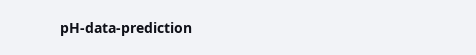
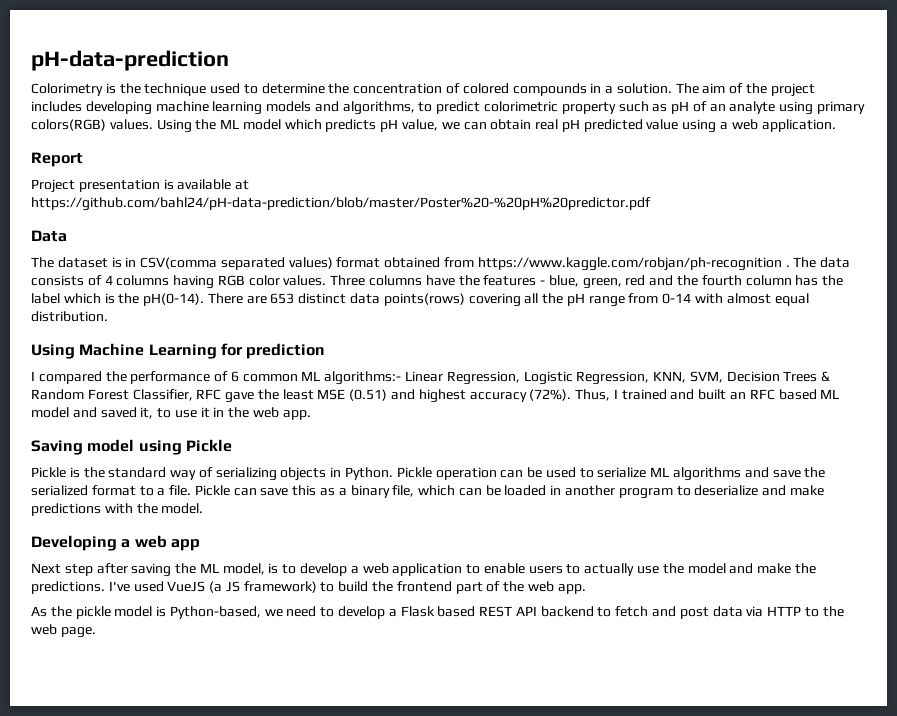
+ Colorimetry is the technique used to determine the concentration of colored compounds in a solution. The aim of the project includes developing machine learning models and algorithms, to predict colorimetric property such as pH of an analyte using primary colors(RGB) values. Using the ML model which predicts pH value, we can obtain real pH predicted value using a web application.
+ Report
+ Project presentation is available at https://github.com/bahl24/pH-data-prediction/blob/master/Poster%20-%20pH%20predictor.pdf
+ Data
+ The dataset is in CSV(comma separated values) format obtained from https://www.kaggle.com/robjan/ph-recognition . The data consists of 4 columns having RGB color values. Three columns have the features - blue, green, red and the fourth column has the label which is the pH(0-14). There are 653 distinct data points(rows) covering all the pH range from 0-14 with almost equal distribution.
+ Using Machine Learning for prediction
+ I compared the performance of 6 common ML algorithms:- Linear Regression, Logistic Regression, KNN, SVM, Decision Trees & Random Forest Classifier, RFC gave the least MSE (0.51) and highest accuracy (72%). Thus, I trained and built an RFC based ML model and saved it, to use it in the web app.
+ Saving model using Pickle
+ Pickle is the standard way of serializing objects in Python. Pickle operation can be used to serialize ML algorithms and save the serialized format to a file. Pickle can save this as a binary file, which can be loaded in another program to deserialize and make predictions with the model.
+ Developing a web app
+ Next step after saving the ML model, is to develop a web application to enable users to actually use the model and make the predictions. I've used VueJS (a JS framework) to build the frontend part of the web app.
+ As the pickle model is Python-based, we need to develop a Flask based REST API backend to fetch and post data via HTTP to the web page.

